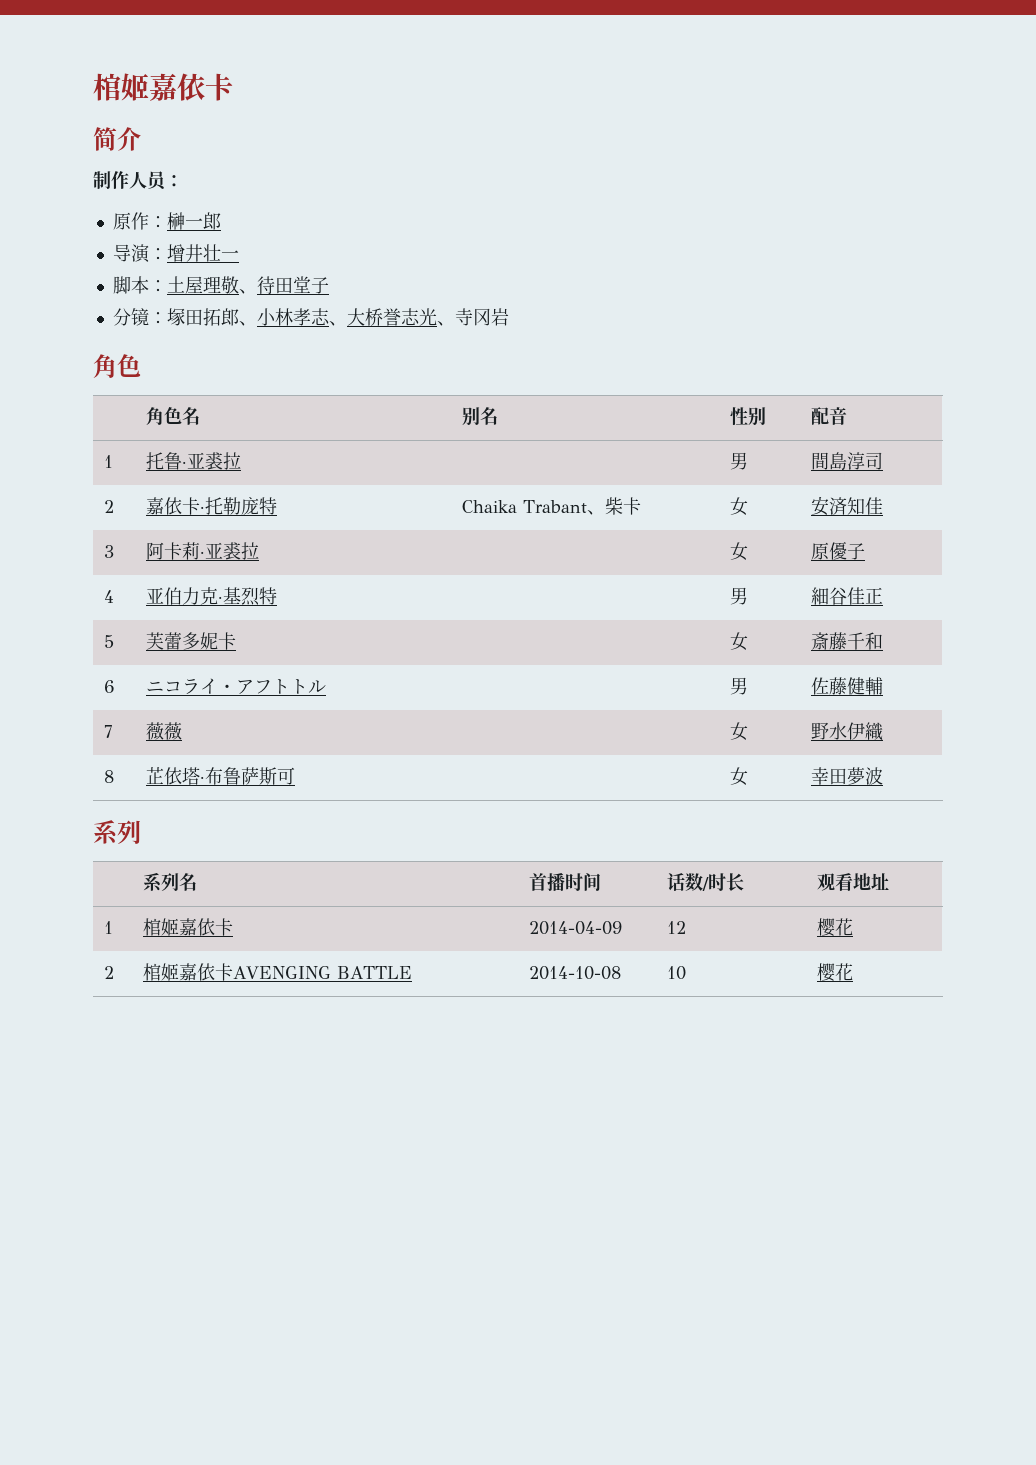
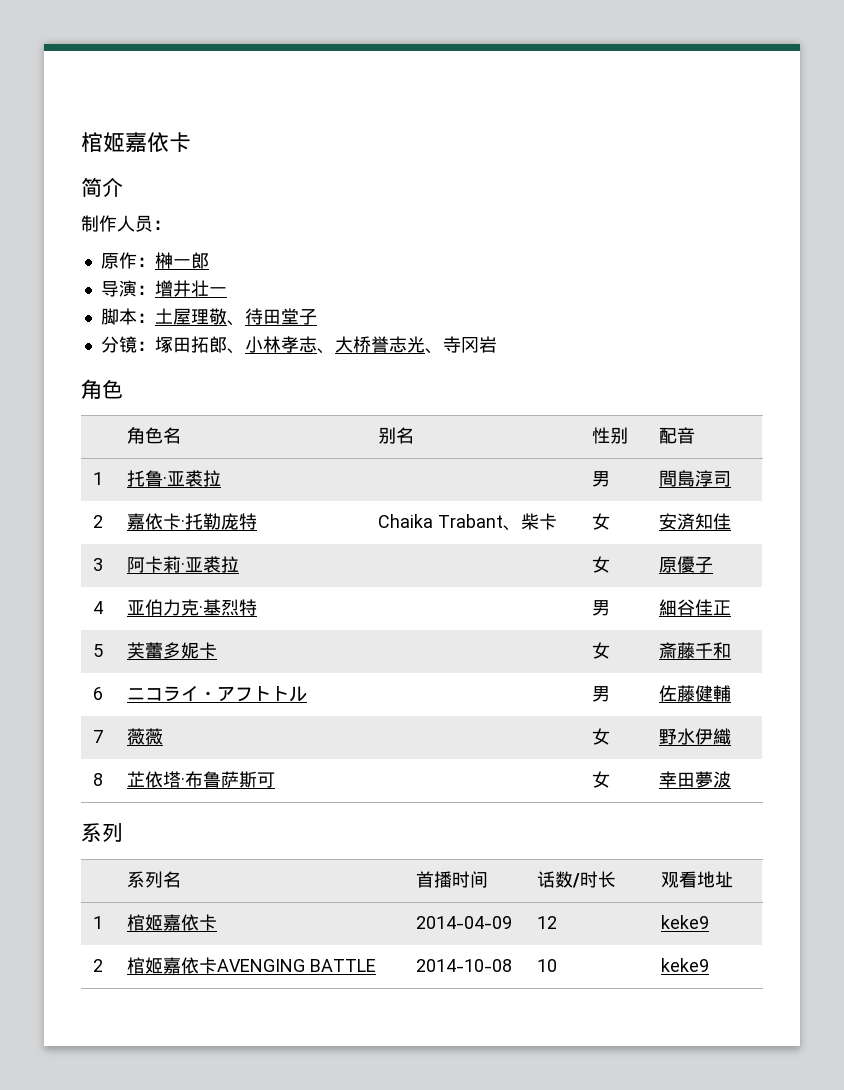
- 1 | 棺姬嘉依卡 | 2014-04-09 | 12 | 樱花
+ 1 | 棺姬嘉依卡 | 2014-04-09 | 12 | keke9
- 2 | 棺姬嘉依卡AVENGING BATTLE | 2014-10-08 | 10 | 樱花
+ 2 | 棺姬嘉依卡AVENGING BATTLE | 2014-10-08 | 10 | keke9

